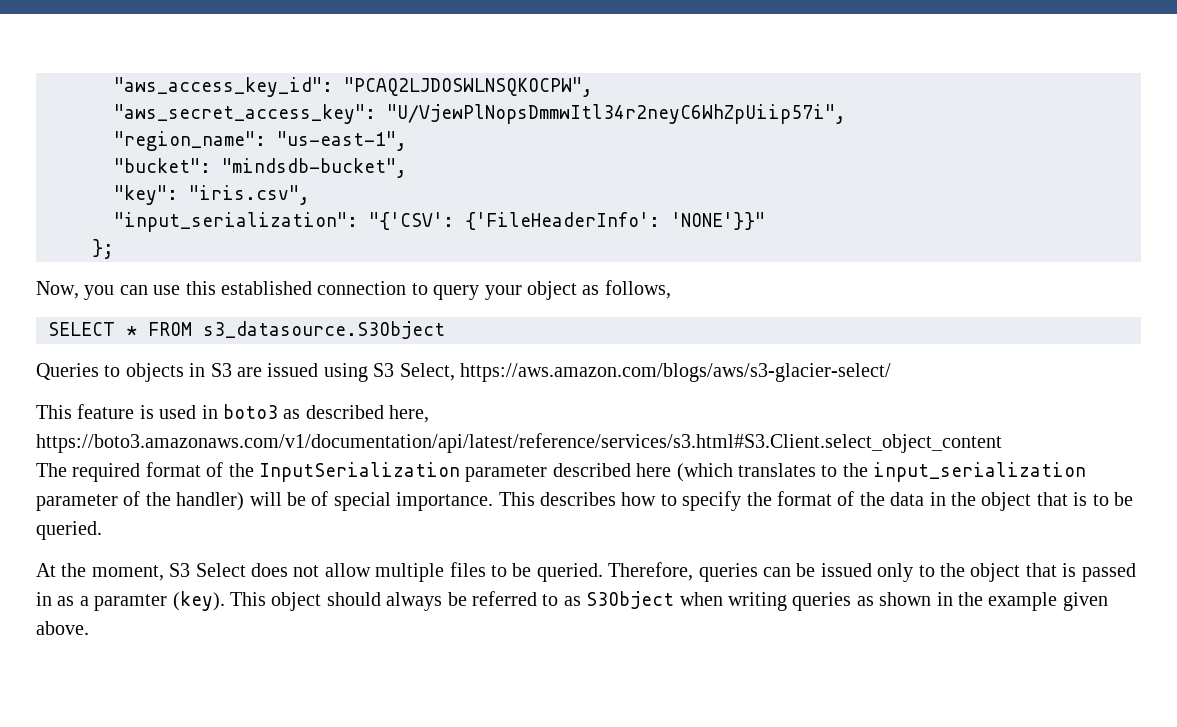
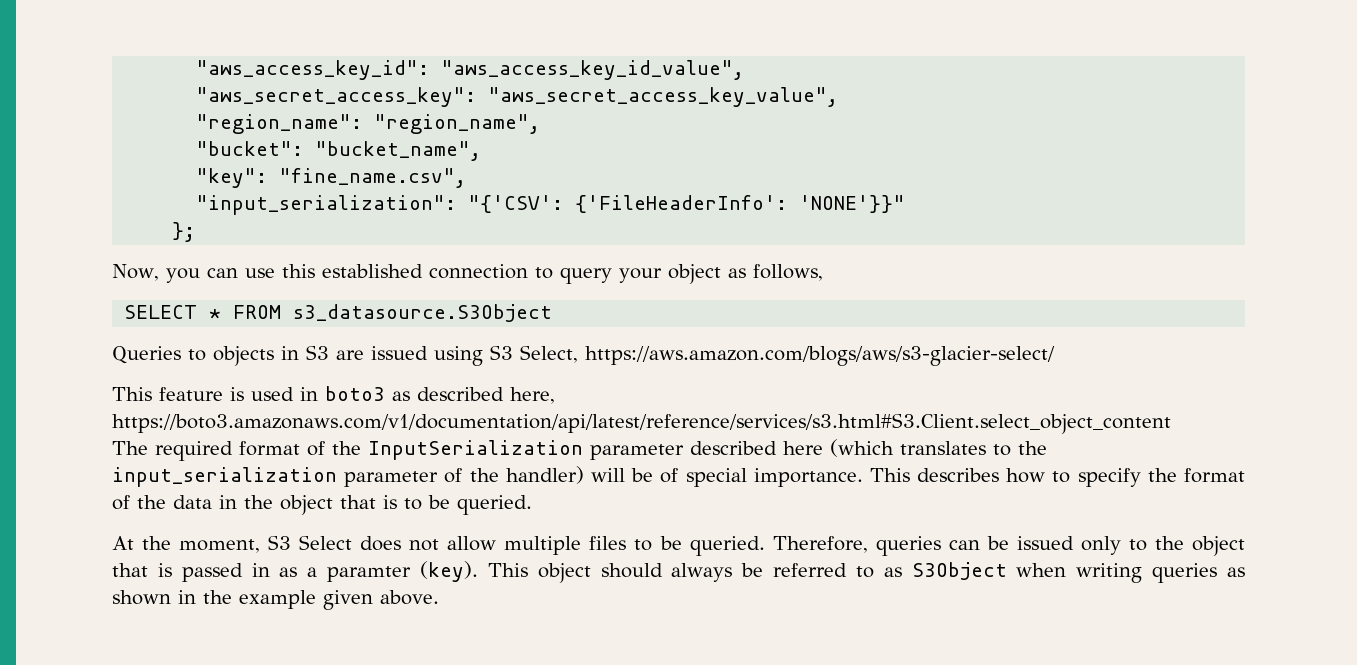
- "aws_access_key_id": "PCAQ2LJDOSWLNSQKOCPW",
+ "aws_access_key_id": "aws_access_key_id_value",
- "aws_secret_access_key": "U/VjewPlNopsDmmwItl34r2neyC6WhZpUiip57i",
+ "aws_secret_access_key": "aws_secret_access_key_value",
- "region_name": "us-east-1",
+ "region_name": "region_name",
- "bucket": "mindsdb-bucket",
+ "bucket": "bucket_name",
- "key": "iris.csv",
+ "key": "fine_name.csv",

